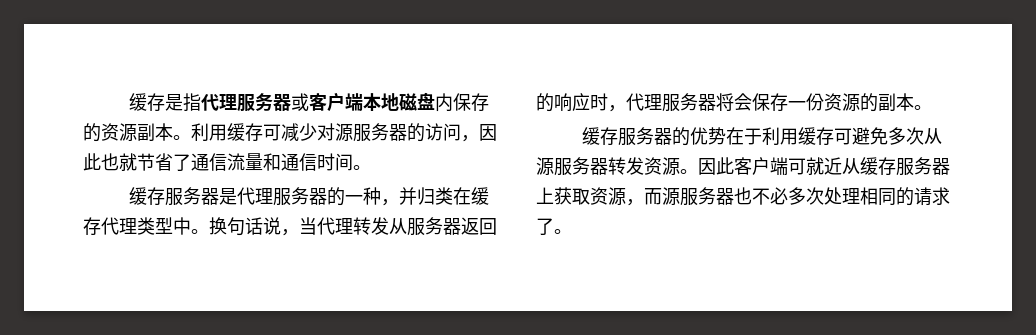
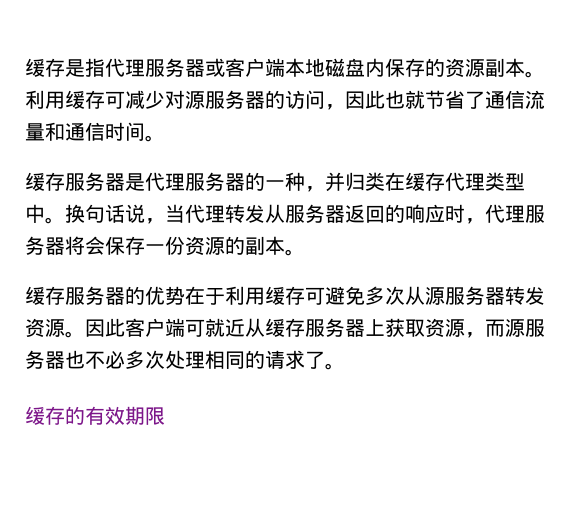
+ 缓存的有效期限

